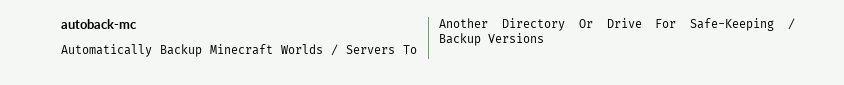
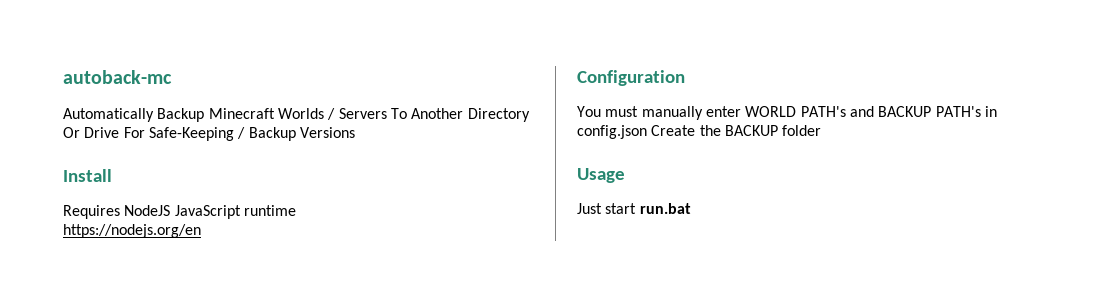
+ Install
+ Requires NodeJS JavaScript runtime
+ https://nodejs.org/en
+ Configuration
+ You must manually enter WORLD PATH's and BACKUP PATH's in config.json Create the BACKUP folder
+ Usage
+ Just start run.bat

